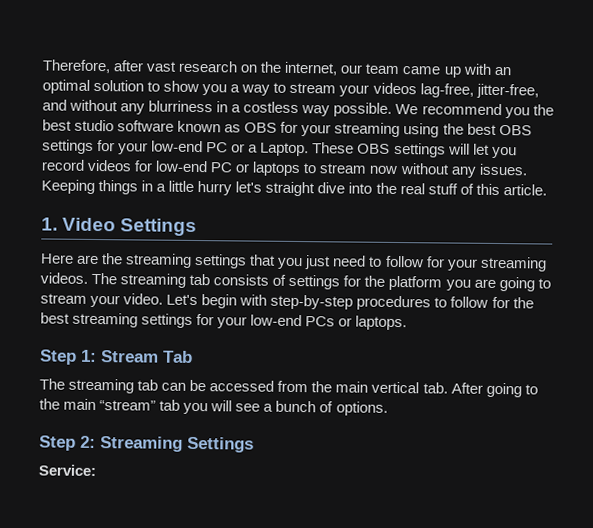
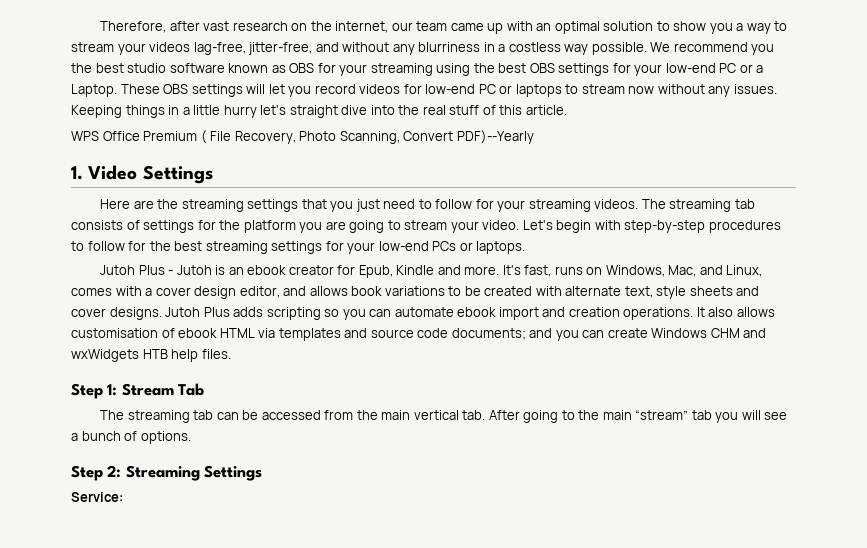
+ WPS Office Premium ( File Recovery, Photo Scanning, Convert PDF)--Yearly
+ Jutoh Plus - Jutoh is an ebook creator for Epub, Kindle and more. It's fast, runs on Windows, Mac, and Linux, comes with a cover design editor, and allows book variations to be created with alternate text, style sheets and cover designs. Jutoh Plus adds scripting so you can automate ebook import and creation operations. It also allows customisation of ebook HTML via templates and source code documents; and you can create Windows CHM and wxWidgets HTB help files.

